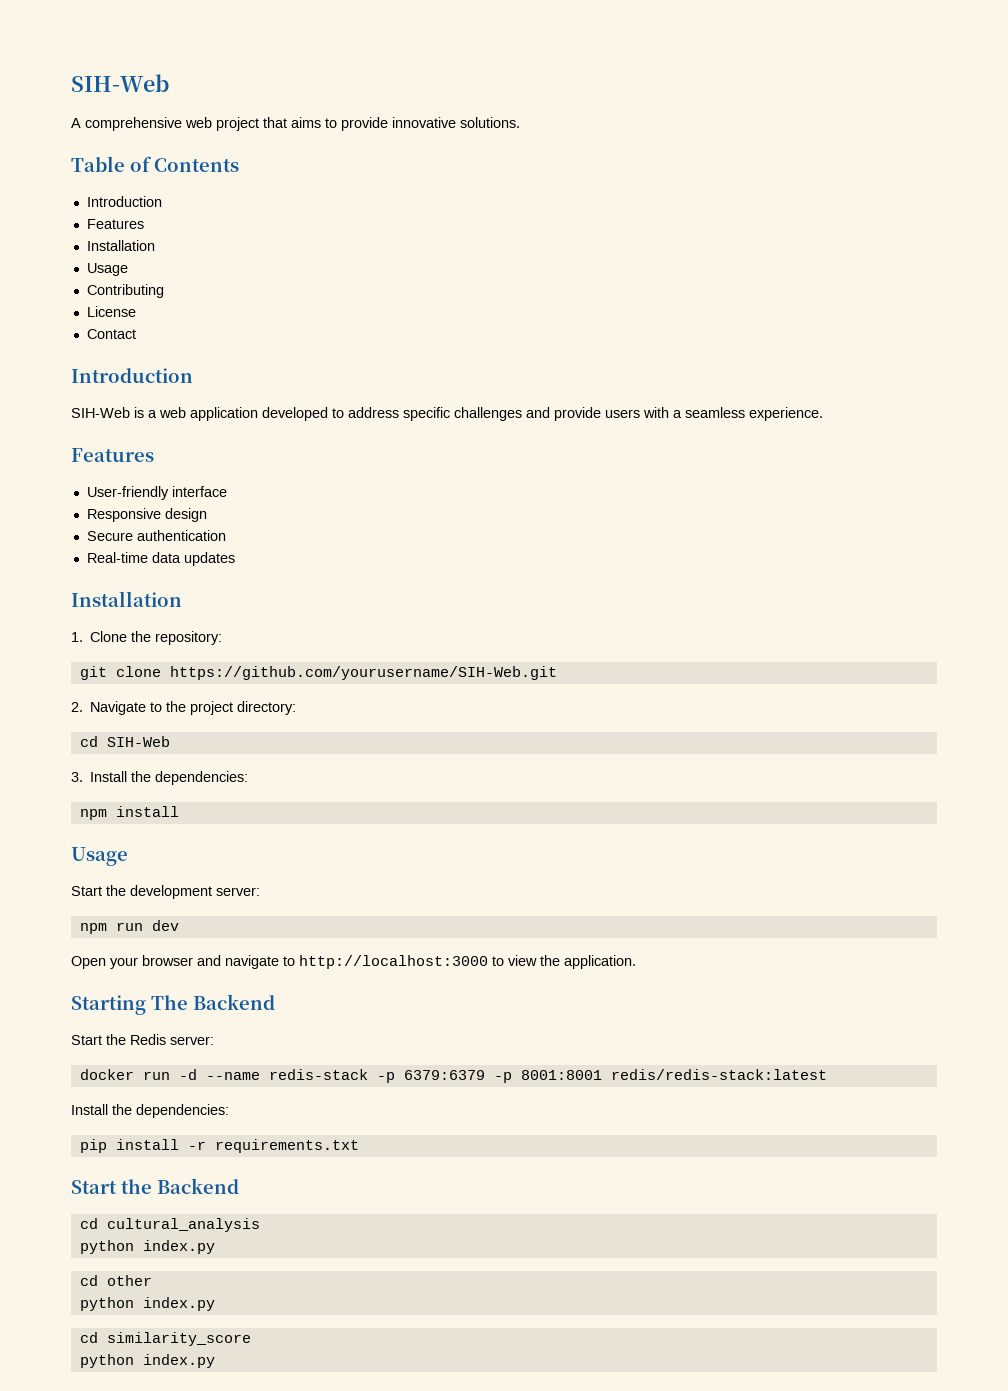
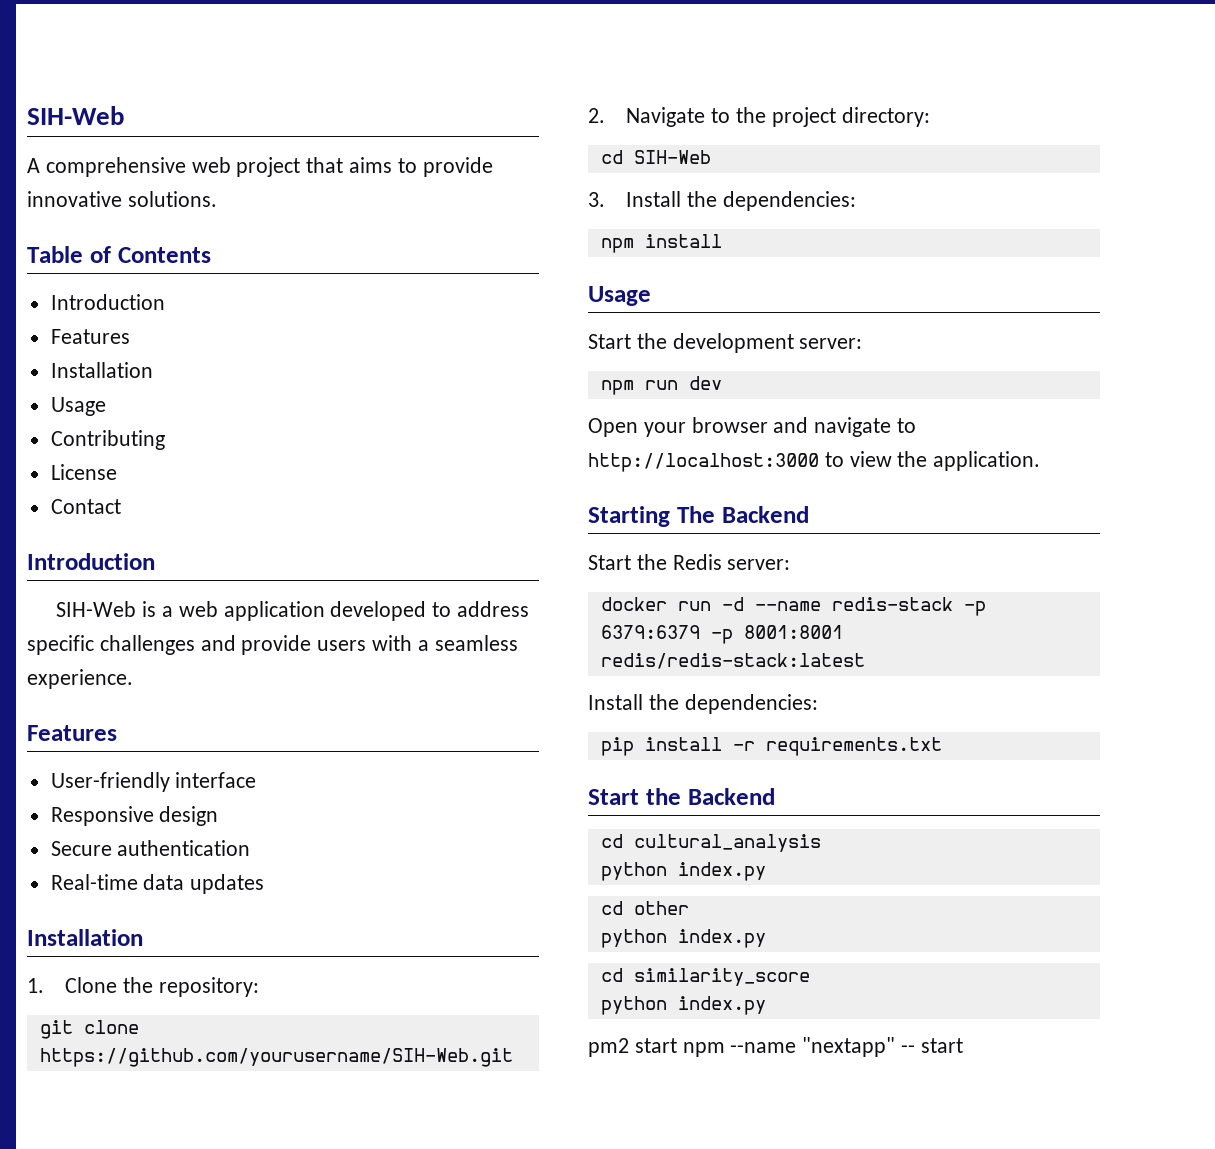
+ pm2 start npm --name "nextapp" -- start

